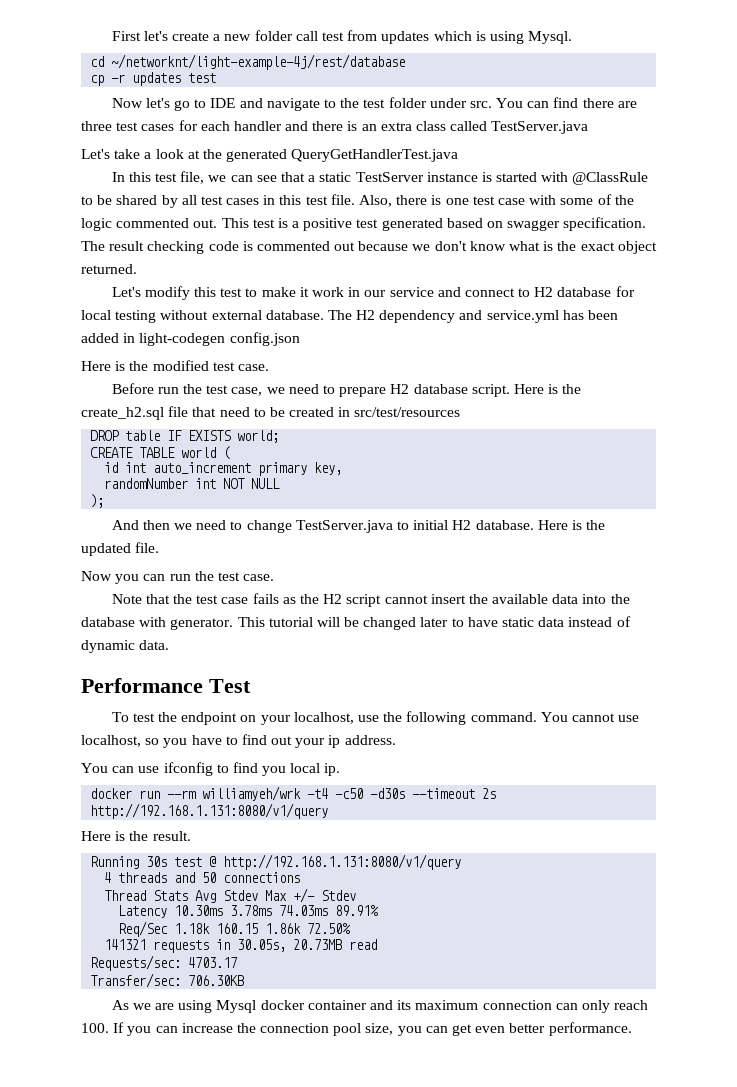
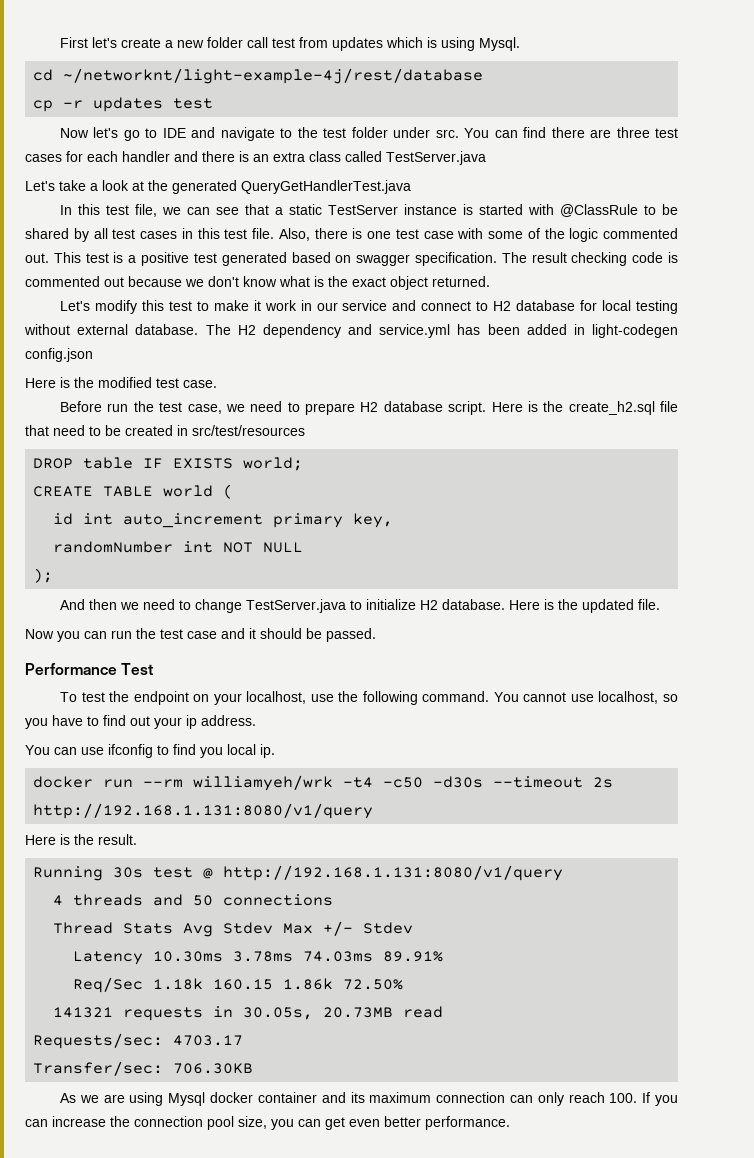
- And then we need to change TestServer.java to initial H2 database.
+ And then we need to change TestServer.java to initialize H2 database.
- Now you can run the test case.
- Note that the test case fails as the H2 script cannot insert the available data into the database with generator. This tutorial will be changed later to have static data instead of dynamic data.
+ Now you can run the test case and it should be passed.

